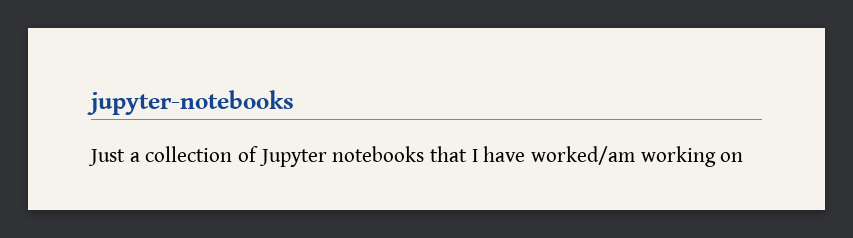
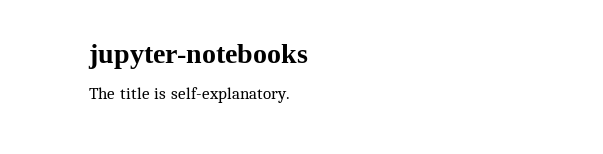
- Just a collection of Jupyter notebooks that I have worked/am working on
+ The title is self-explanatory.

